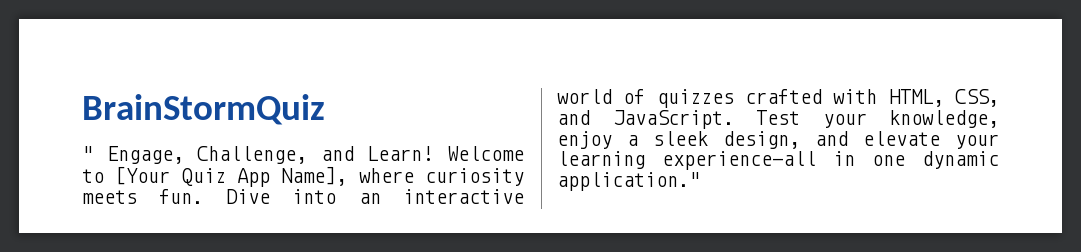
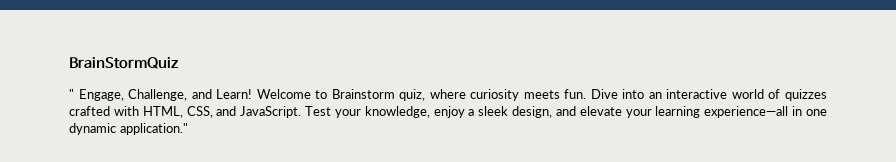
- Welcome to [Your Quiz App Name], where curiosity meets fun.
+ Welcome to Brainstorm quiz, where curiosity meets fun.

